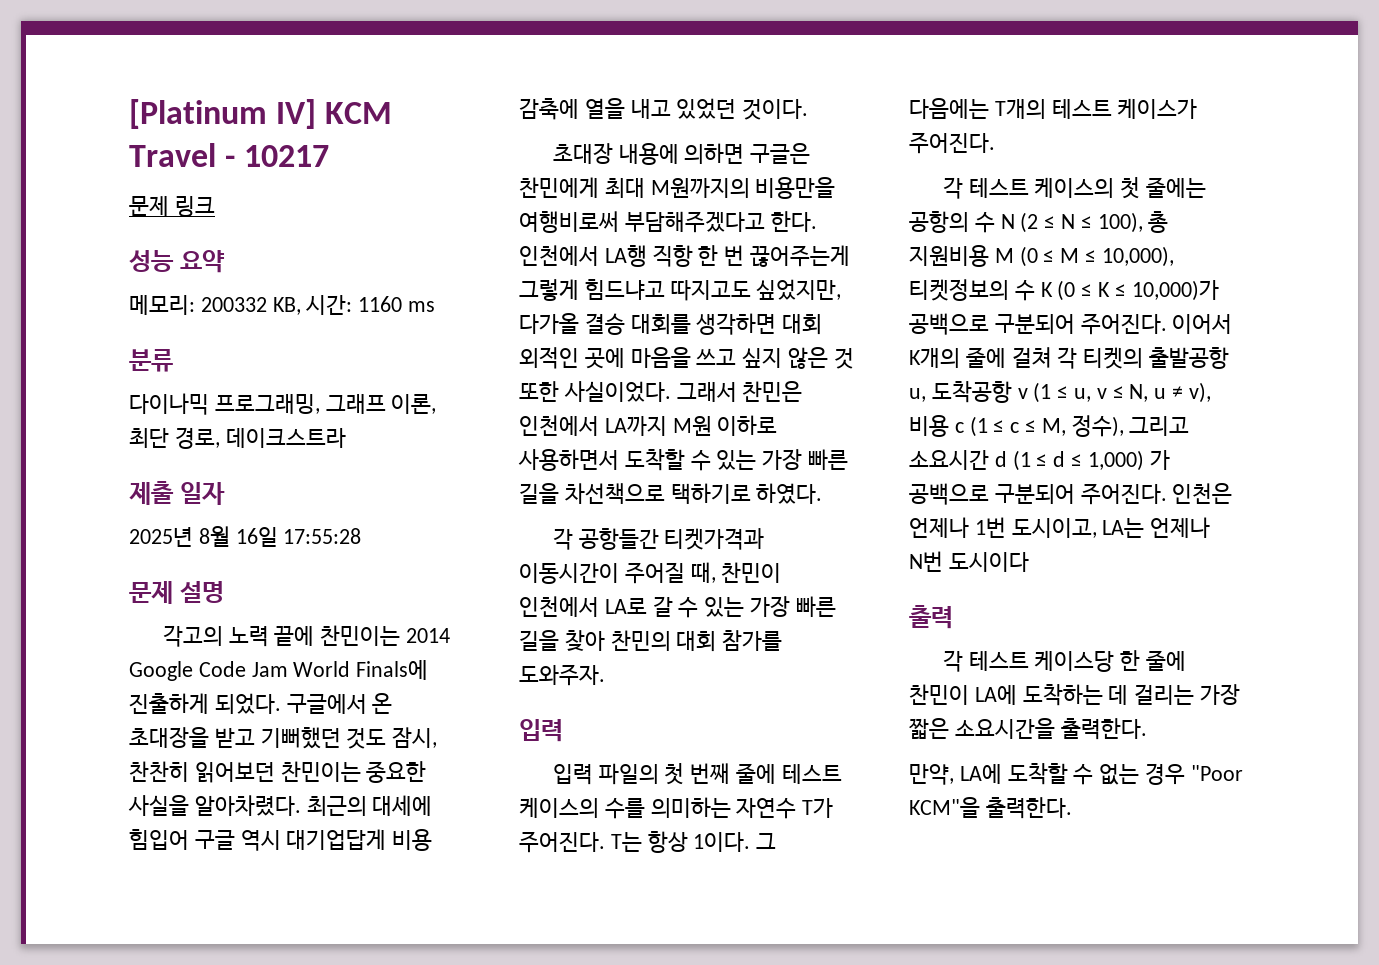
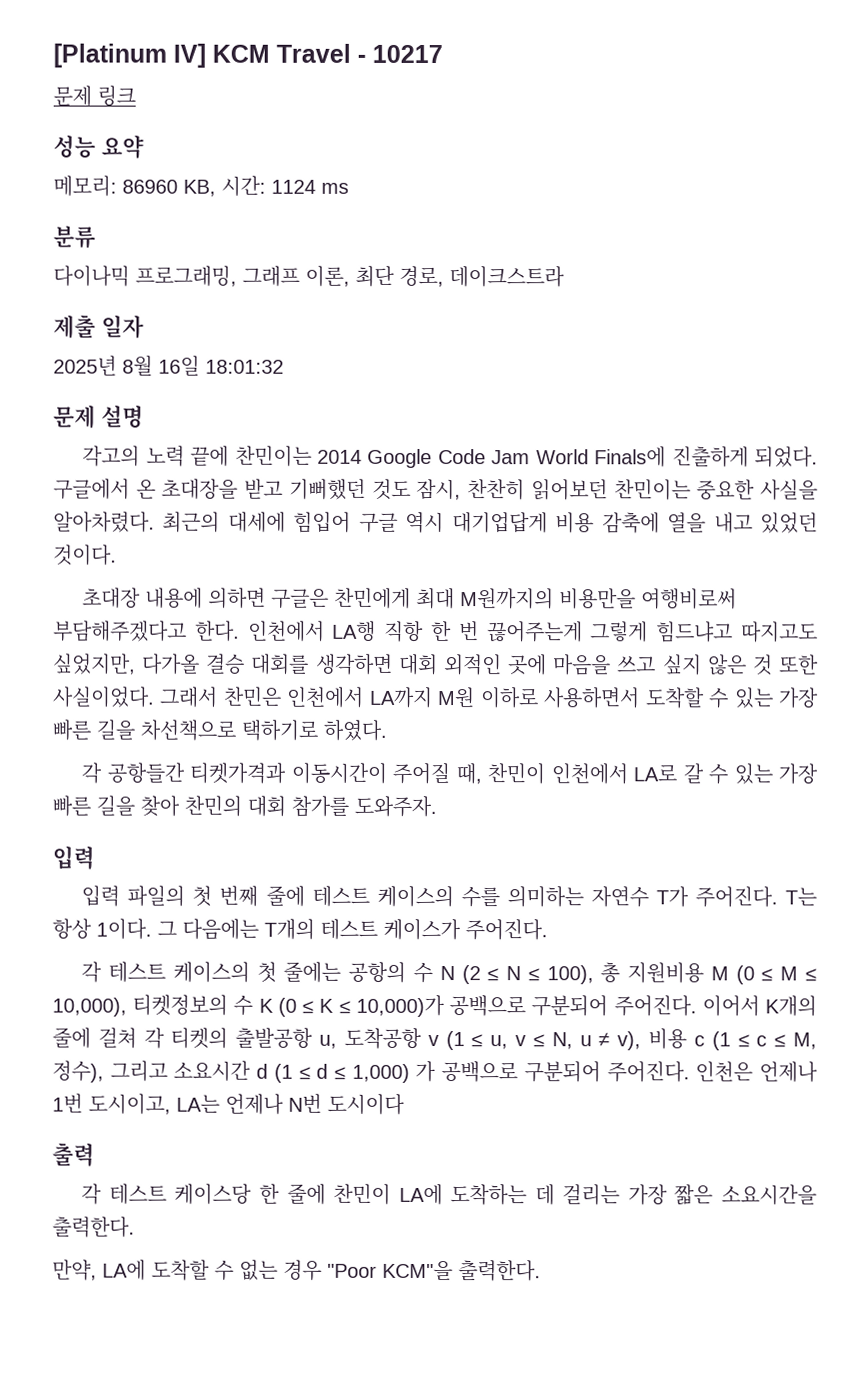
- 메모리: 200332 KB, 시간: 1160 ms
+ 메모리: 86960 KB, 시간: 1124 ms
- 2025년 8월 16일 17:55:28
+ 2025년 8월 16일 18:01:32

